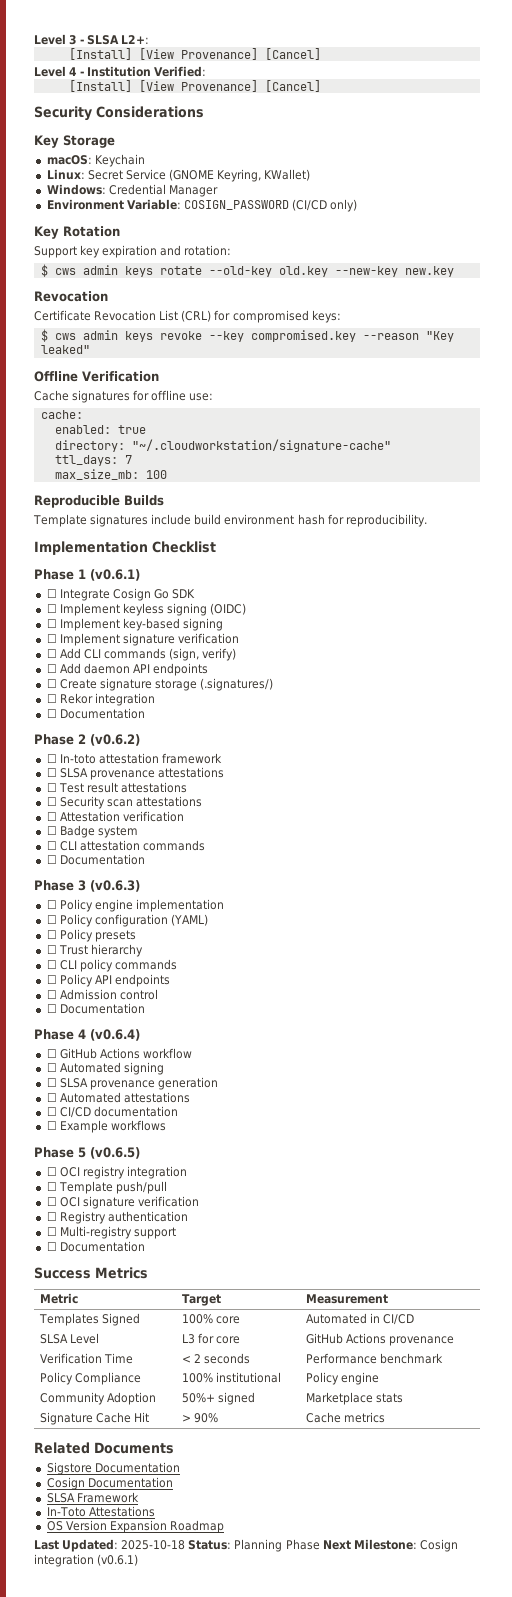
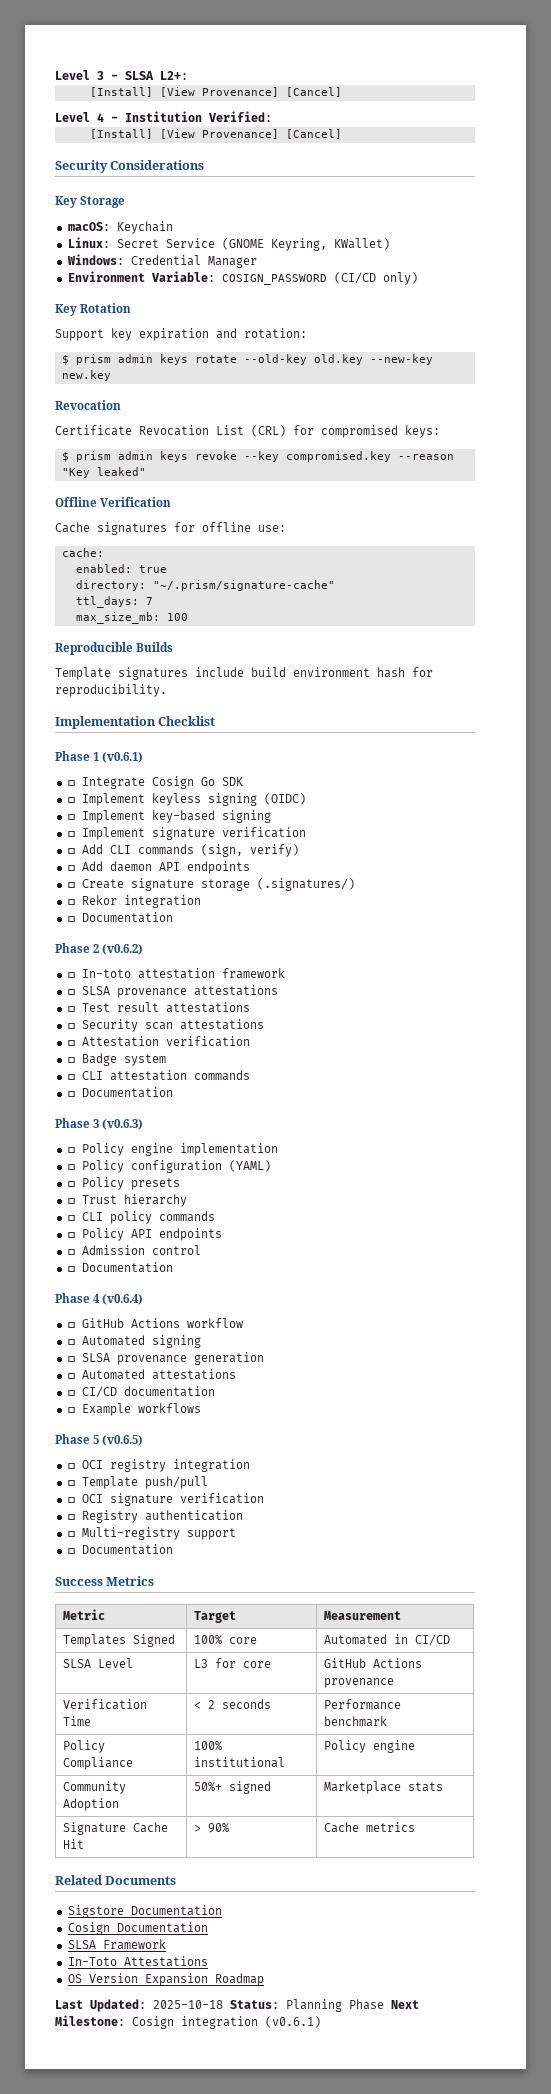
- $ cws admin keys rotate --old-key old.key --new-key new.key
+ $ prism admin keys rotate --old-key old.key --new-key new.key
- $ cws admin keys revoke --key compromised.key --reason "Key leaked"
+ $ prism admin keys revoke --key compromised.key --reason "Key leaked"
- directory: "~/.cloudworkstation/signature-cache"
+ directory: "~/.prism/signature-cache"

